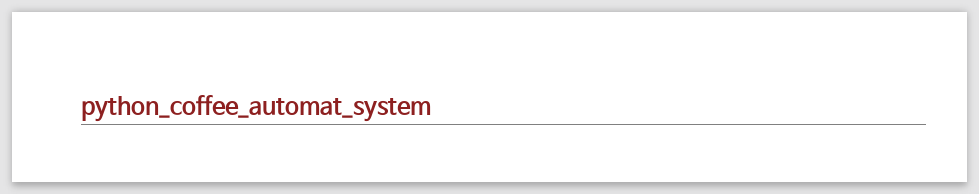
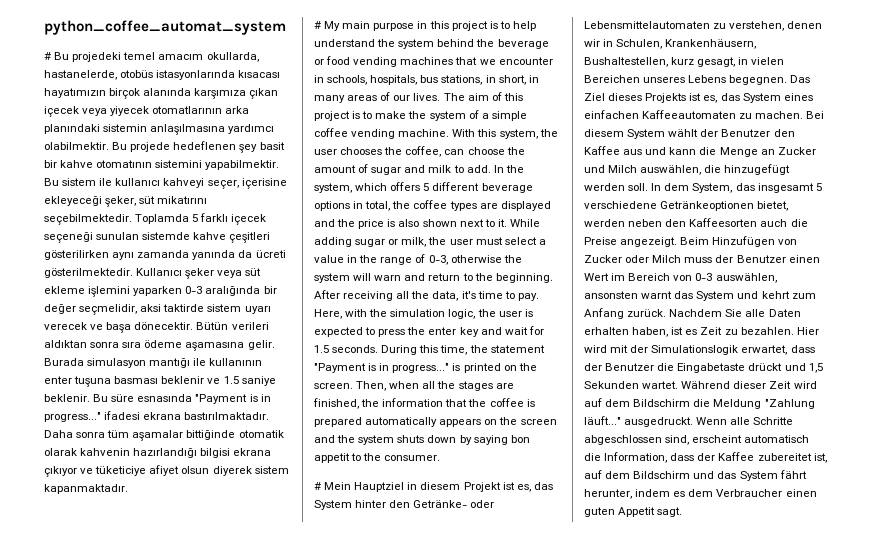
+ # Bu projedeki temel amacım okullarda, hastanelerde, otobüs istasyonlarında kısacası hayatımızın birçok alanında karşımıza çıkan içecek veya yiyecek otomatlarının arka planındaki sistemin anlaşılmasına yardımcı olabilmektir. Bu projede hedeflenen şey basit bir kahve otomatının sistemini yapabilmektir. Bu sistem ile kullanıcı kahveyi seçer, içerisine ekleyeceği şeker, süt mikatırını seçebilmektedir. Toplamda 5 farklı içecek seçeneği sunulan sistemde kahve çeşitleri gösterilirken aynı zamanda yanında da ücreti gösterilmektedir. Kullanıcı şeker veya süt ekleme işlemini yaparken 0-3 aralığında bir değer seçmelidir, aksi taktirde sistem uyarı verecek ve başa dönecektir. Bütün verileri aldıktan sonra sıra ödeme aşamasına gelir. Burada simulasyon mantığı ile kullanının enter tuşuna basması beklenir ve 1.5 saniye beklenir. Bu süre esnasında "Payment is in progress..." ifadesi ekrana bastırılmaktadır. Daha sonra tüm aşamalar bittiğinde otomatik olarak kahvenin hazırlandığı bilgisi ekrana çıkıyor ve tüketiciye afiyet olsun diyerek sistem kapanmaktadır.
+ # My main purpose in this project is to help understand the system behind the beverage or food vending machines that we encounter in schools, hospitals, bus stations, in short, in many areas of our lives. The aim of this project is to make the system of a simple coffee vending machine. With this system, the user chooses the coffee, can choose the amount of sugar and milk to add. In the system, which offers 5 different beverage options in total, the coffee types are displayed and the price is also shown next to it. While adding sugar or milk, the user must select a value in the range of 0-3, otherwise the system will warn and return to the beginning. After receiving all the data, it's time to pay. Here, with the simulation logic, the user is expected to press the enter key and wait for 1.5 seconds. During this time, the statement "Payment is in progress..." is printed on the screen. Then, when all the stages are finished, the information that the coffee is prepared automatically appears on the screen and the system shuts down by saying bon appetit to the consumer.
+ # Mein Hauptziel in diesem Projekt ist es, das System hinter den Getränke- oder Lebensmittelautomaten zu verstehen, denen wir in Schulen, Krankenhäusern, Bushaltestellen, kurz gesagt, in vielen Bereichen unseres Lebens begegnen. Das Ziel dieses Projekts ist es, das System eines einfachen Kaffeeautomaten zu machen. Bei diesem System wählt der Benutzer den Kaffee aus und kann die Menge an Zucker und Milch auswählen, die hinzugefügt werden soll. In dem System, das insgesamt 5 verschiedene Getränkeoptionen bietet, werden neben den Kaffeesorten auch die Preise angezeigt. Beim Hinzufügen von Zucker oder Milch muss der Benutzer einen Wert im Bereich von 0-3 auswählen, ansonsten warnt das System und kehrt zum Anfang zurück. Nachdem Sie alle Daten erhalten haben, ist es Zeit zu bezahlen. Hier wird mit der Simulationslogik erwartet, dass der Benutzer die Eingabetaste drückt und 1,5 Sekunden wartet. Während dieser Zeit wird auf dem Bildschirm die Meldung "Zahlung läuft..." ausgedruckt. Wenn alle Schritte abgeschlossen sind, erscheint automatisch die Information, dass der Kaffee zubereitet ist, auf dem Bildschirm und das System fährt herunter, indem es dem Verbraucher einen guten Appetit sagt.

